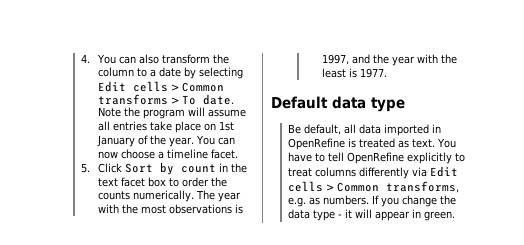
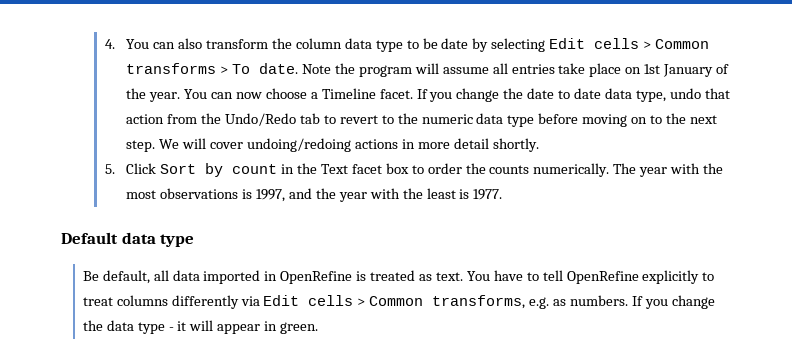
- 4. You can also transform the column to a date by selecting Edit cells > Common transforms > To date.
+ 4. You can also transform the column data type to be date by selecting Edit cells > Common transforms > To date.
- You can now choose a timeline facet.
+ You can now choose a Timeline facet. If you change the date to date data type, undo that action from the Undo/Redo tab to revert to the numeric data type before moving on to the next step. We will cover undoing/redoing actions in more detail shortly.
- 5. Click Sort by count in the text facet box to order the counts numerically.
+ 5. Click Sort by count in the Text facet box to order the counts numerically.

